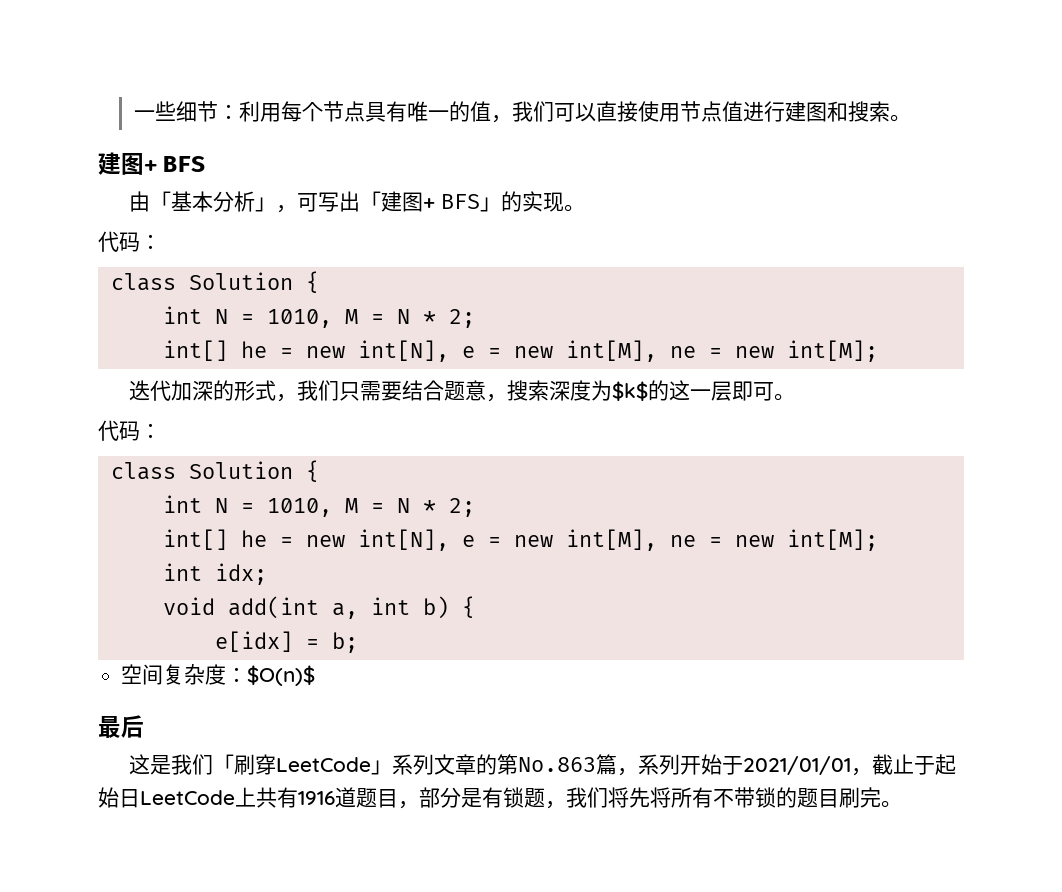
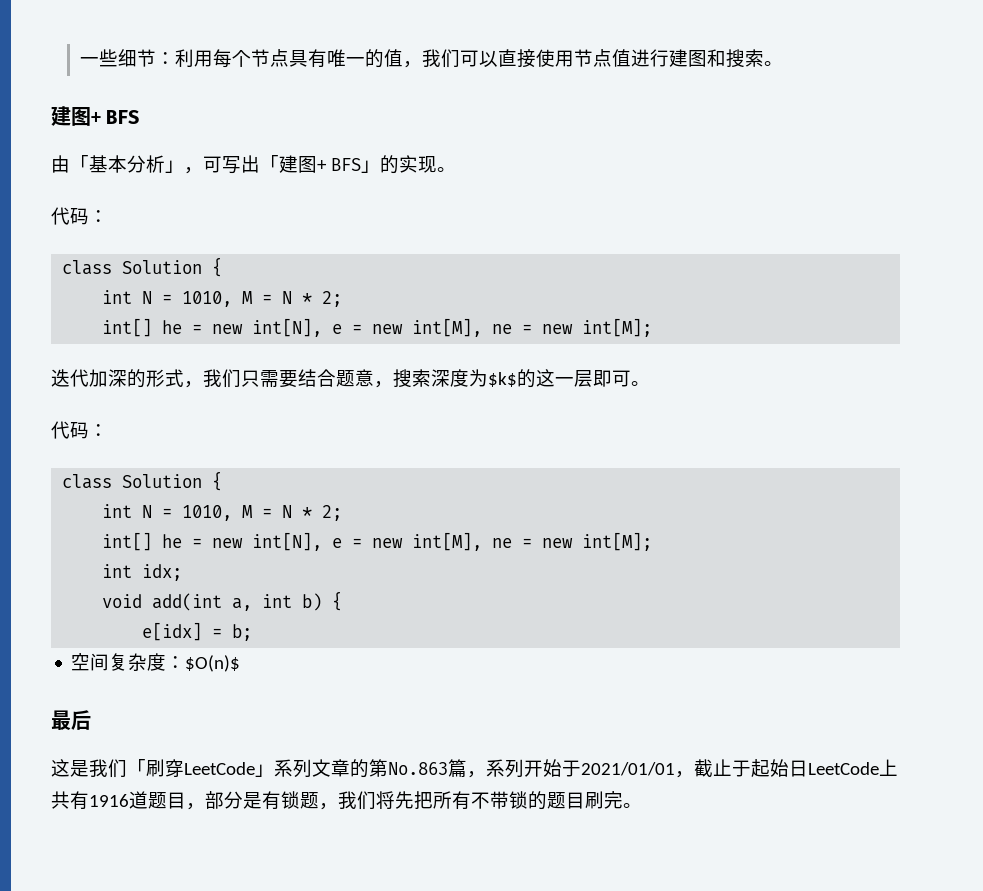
- 这是我们「刷穿LeetCode」系列文章的第No.863篇，系列开始于2021/01/01，截止于起始日LeetCode上共有1916道题目，部分是有锁题，我们将先将所有不带锁的题目刷完。
+ 这是我们「刷穿LeetCode」系列文章的第No.863篇，系列开始于2021/01/01，截止于起始日LeetCode上共有1916道题目，部分是有锁题，我们将先把所有不带锁的题目刷完。

